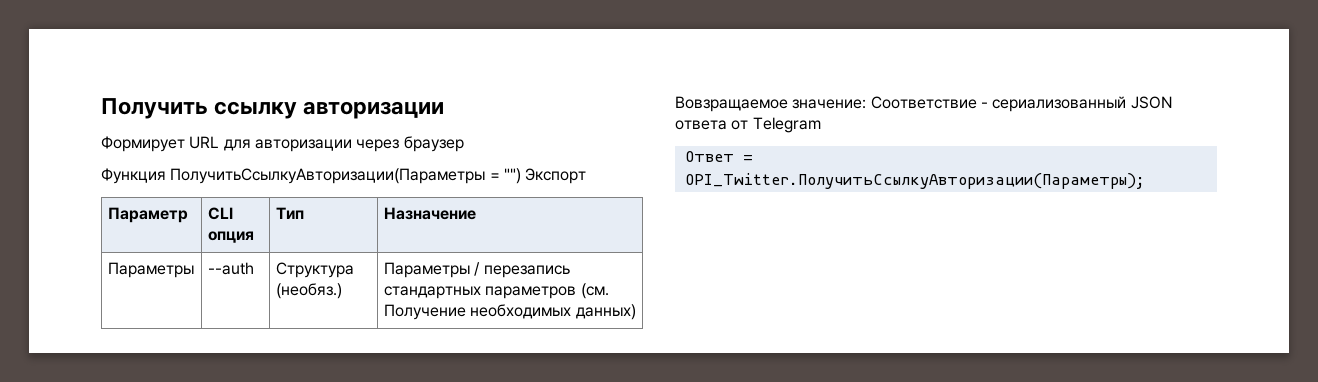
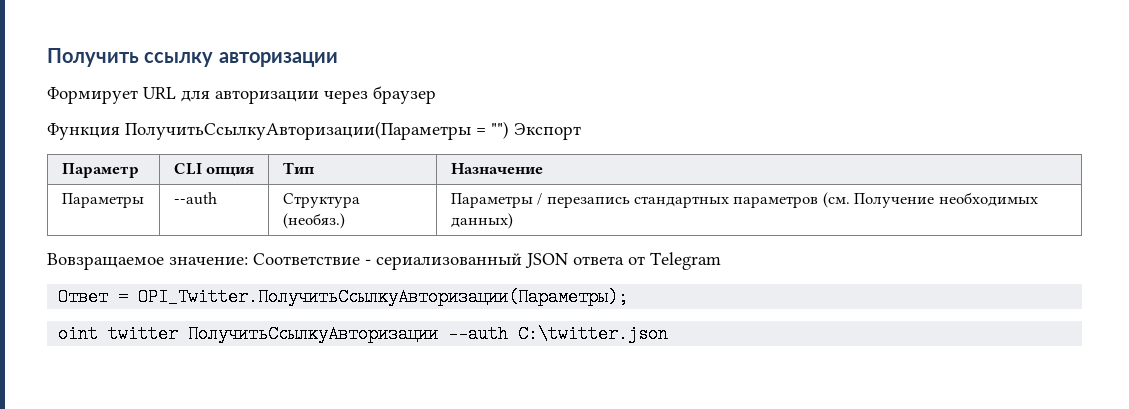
+ oint twitter ПолучитьСсылкуАвторизации --auth C:\twitter.json

